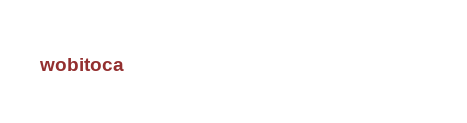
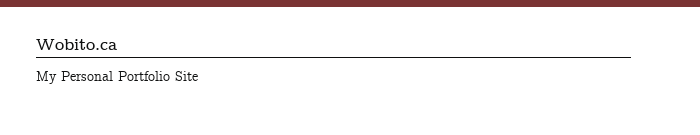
- wobitoca
+ Wobito.ca
+ My Personal Portfolio Site

